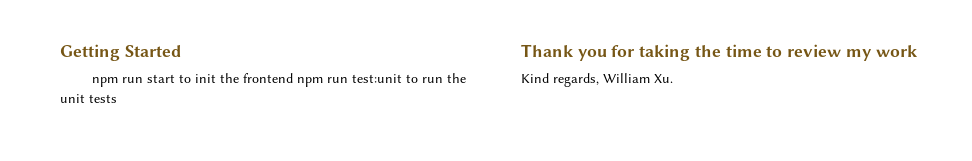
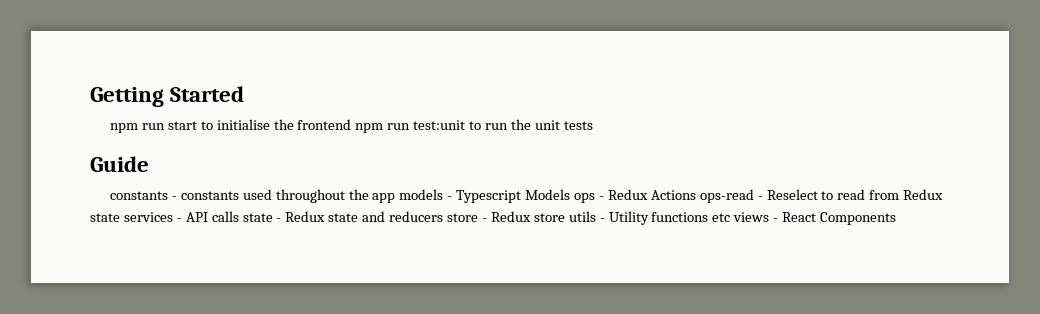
- npm run start to init the frontend npm run test:unit to run the unit tests
+ npm run start to initialise the frontend npm run test:unit to run the unit tests
- Thank you for taking the time to review my work
- Kind regards, William Xu.
+ Guide
+ constants - constants used throughout the app models - Typescript Models ops - Redux Actions ops-read - Reselect to read from Redux state services - API calls state - Redux state and reducers store - Redux store utils - Utility functions etc views - React Components

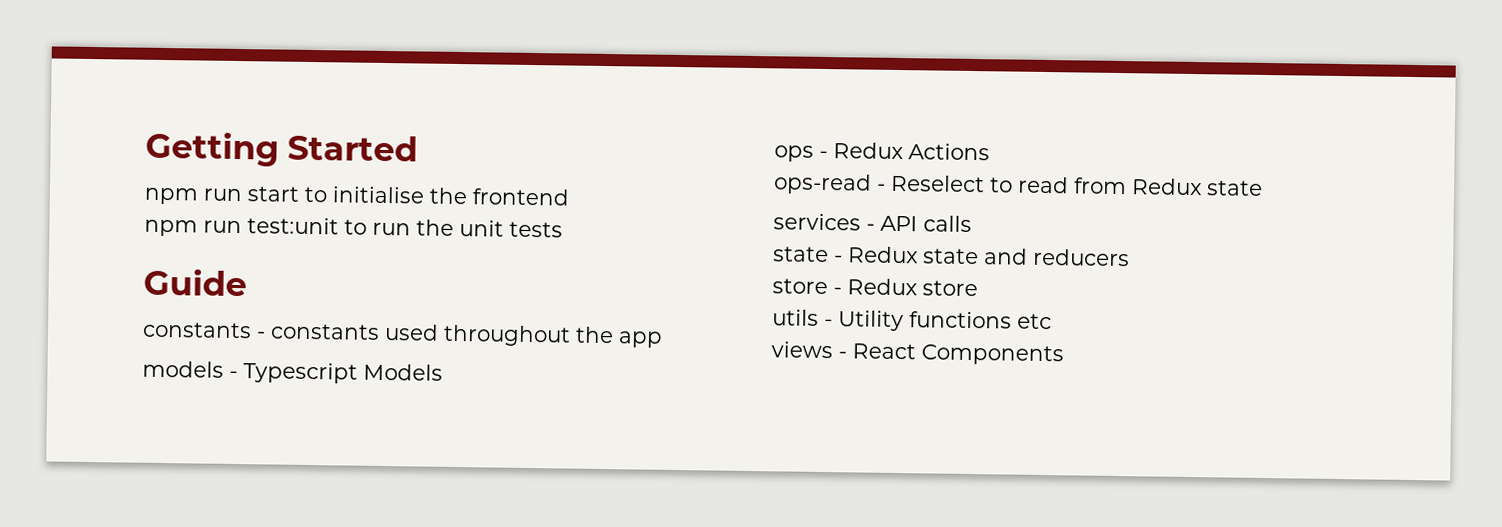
- npm run start to initialise the frontend npm run test:unit to run the unit tests
+ npm run start to initialise the frontend
+ npm run test:unit to run the unit tests
- constants - constants used throughout the app models - Typescript Models ops - Redux Actions ops-read - Reselect to read from Redux state services - API calls state - Redux state and reducers store - Redux store utils - Utility functions etc views - React Components
+ constants - constants used throughout the app
+ models - Typescript Models
+ ops - Redux Actions
+ ops-read - Reselect to read from Redux state
+ services - API calls
+ state - Redux state and reducers
+ store - Redux store
+ utils - Utility functions etc
+ views - React Components

